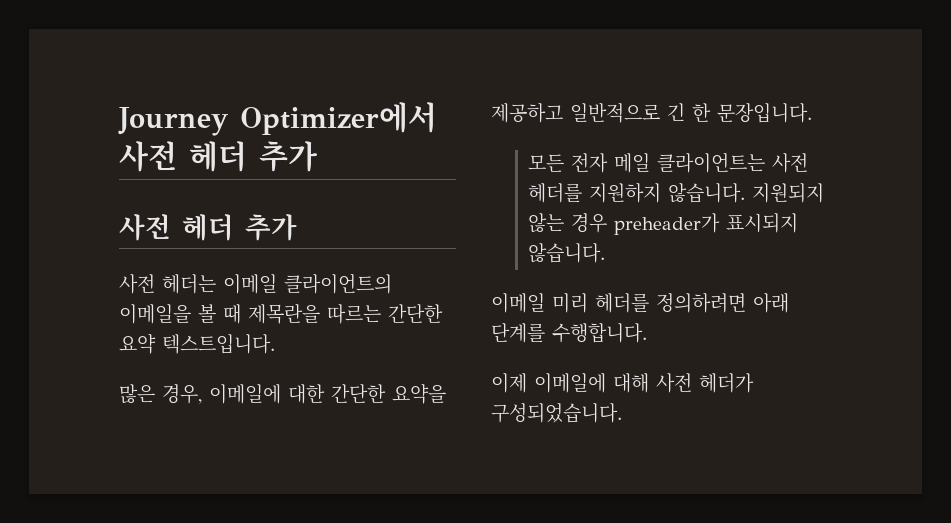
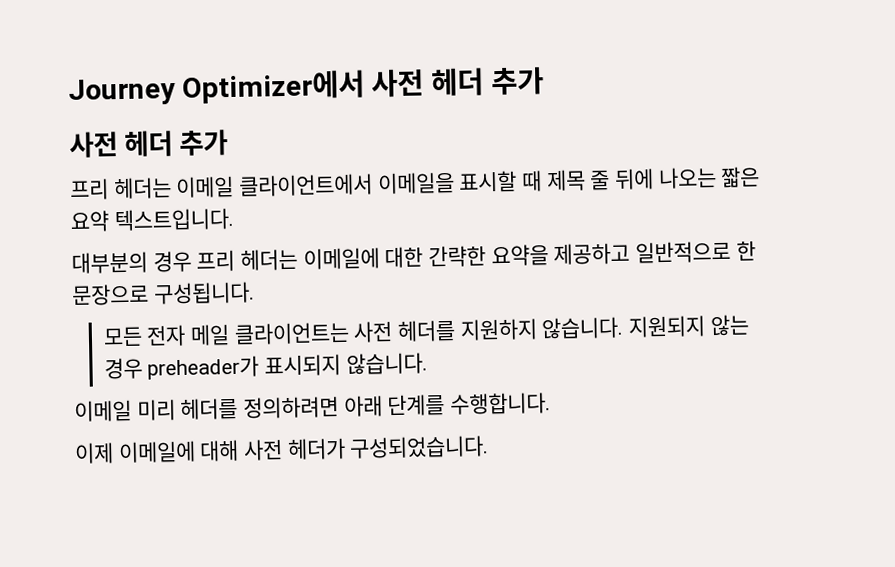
- 사전 헤더는 이메일 클라이언트의 이메일을 볼 때 제목란을 따르는 간단한 요약 텍스트입니다.
- 많은 경우, 이메일에 대한 간단한 요약을 제공하고 일반적으로 긴 한 문장입니다.
+ 프리 헤더는 이메일 클라이언트에서 이메일을 표시할 때 제목 줄 뒤에 나오는 짧은 요약 텍스트입니다.
+ 대부분의 경우 프리 헤더는 이메일에 대한 간략한 요약을 제공하고 일반적으로 한 문장으로 구성됩니다.

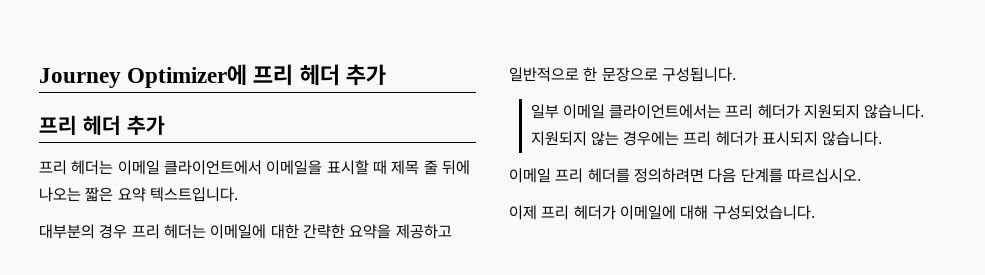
- Journey Optimizer에서 사전 헤더 추가
- 사전 헤더 추가
+ Journey Optimizer에 프리 헤더 추가
+ 프리 헤더 추가
- 모든 전자 메일 클라이언트는 사전 헤더를 지원하지 않습니다. 지원되지 않는 경우 preheader가 표시되지 않습니다.
+ 일부 이메일 클라이언트에서는 프리 헤더가 지원되지 않습니다. 지원되지 않는 경우에는 프리 헤더가 표시되지 않습니다.
- 이메일 미리 헤더를 정의하려면 아래 단계를 수행합니다.
- 이제 이메일에 대해 사전 헤더가 구성되었습니다.
+ 이메일 프리 헤더를 정의하려면 다음 단계를 따르십시오.
+ 이제 프리 헤더가 이메일에 대해 구성되었습니다.

